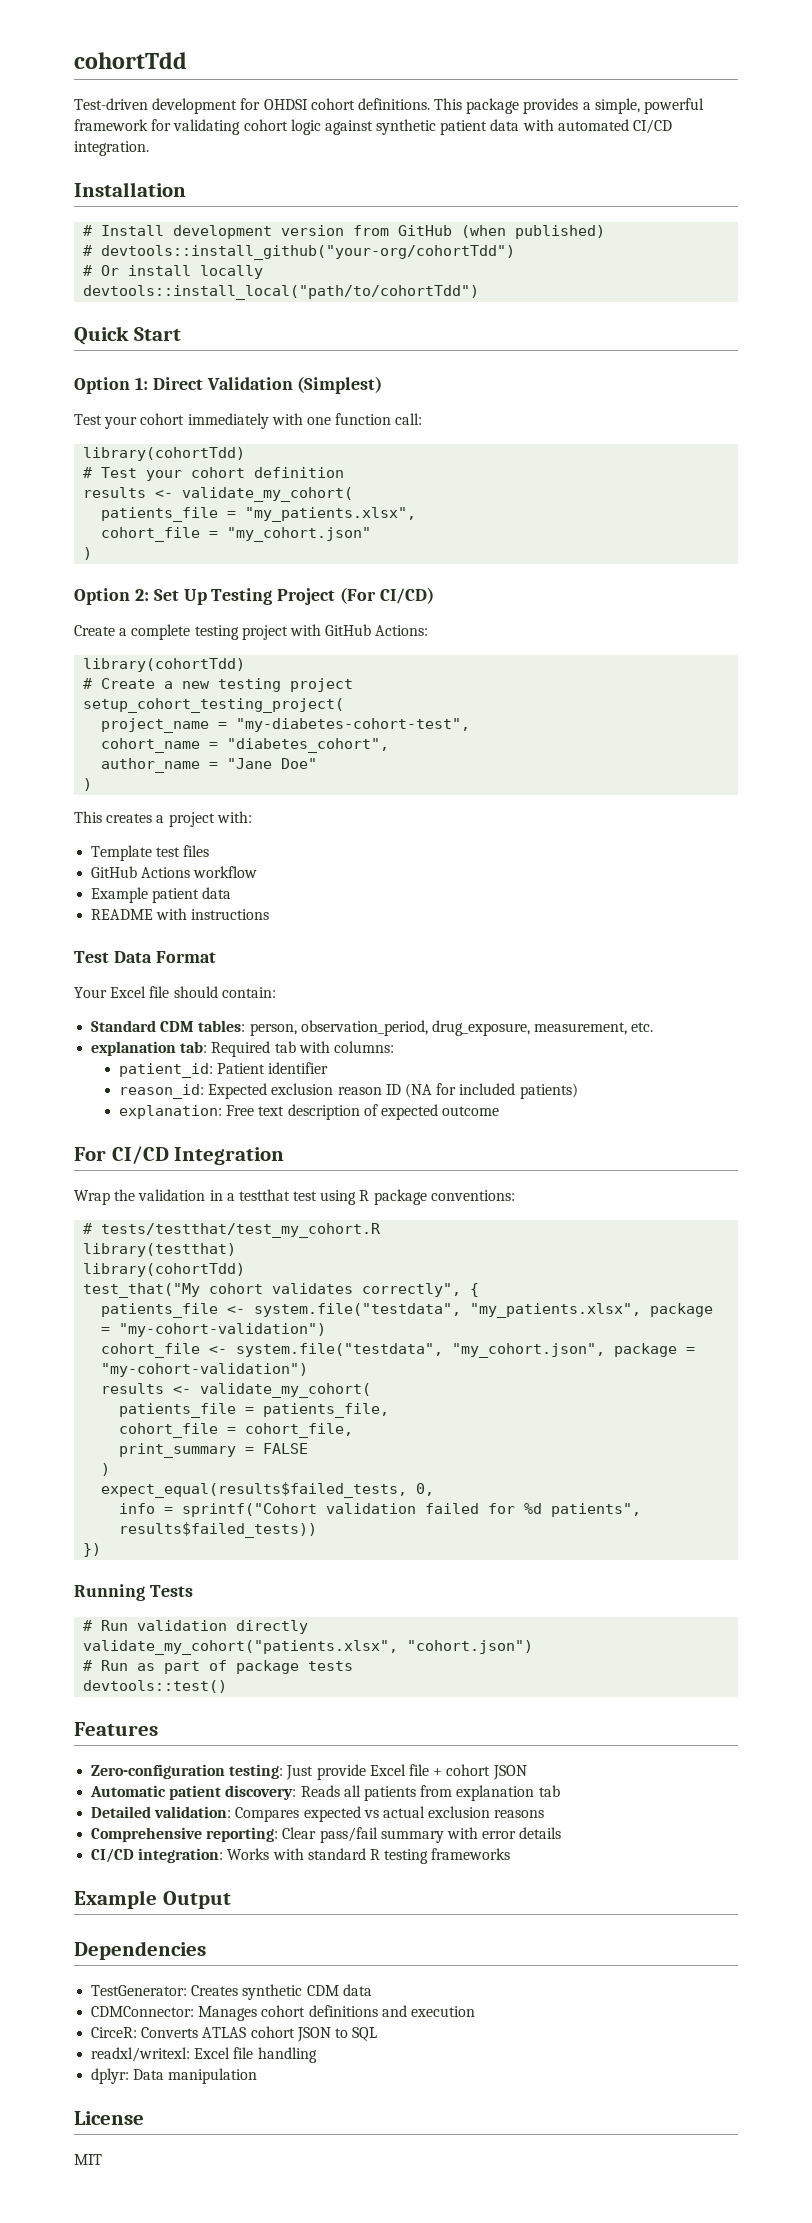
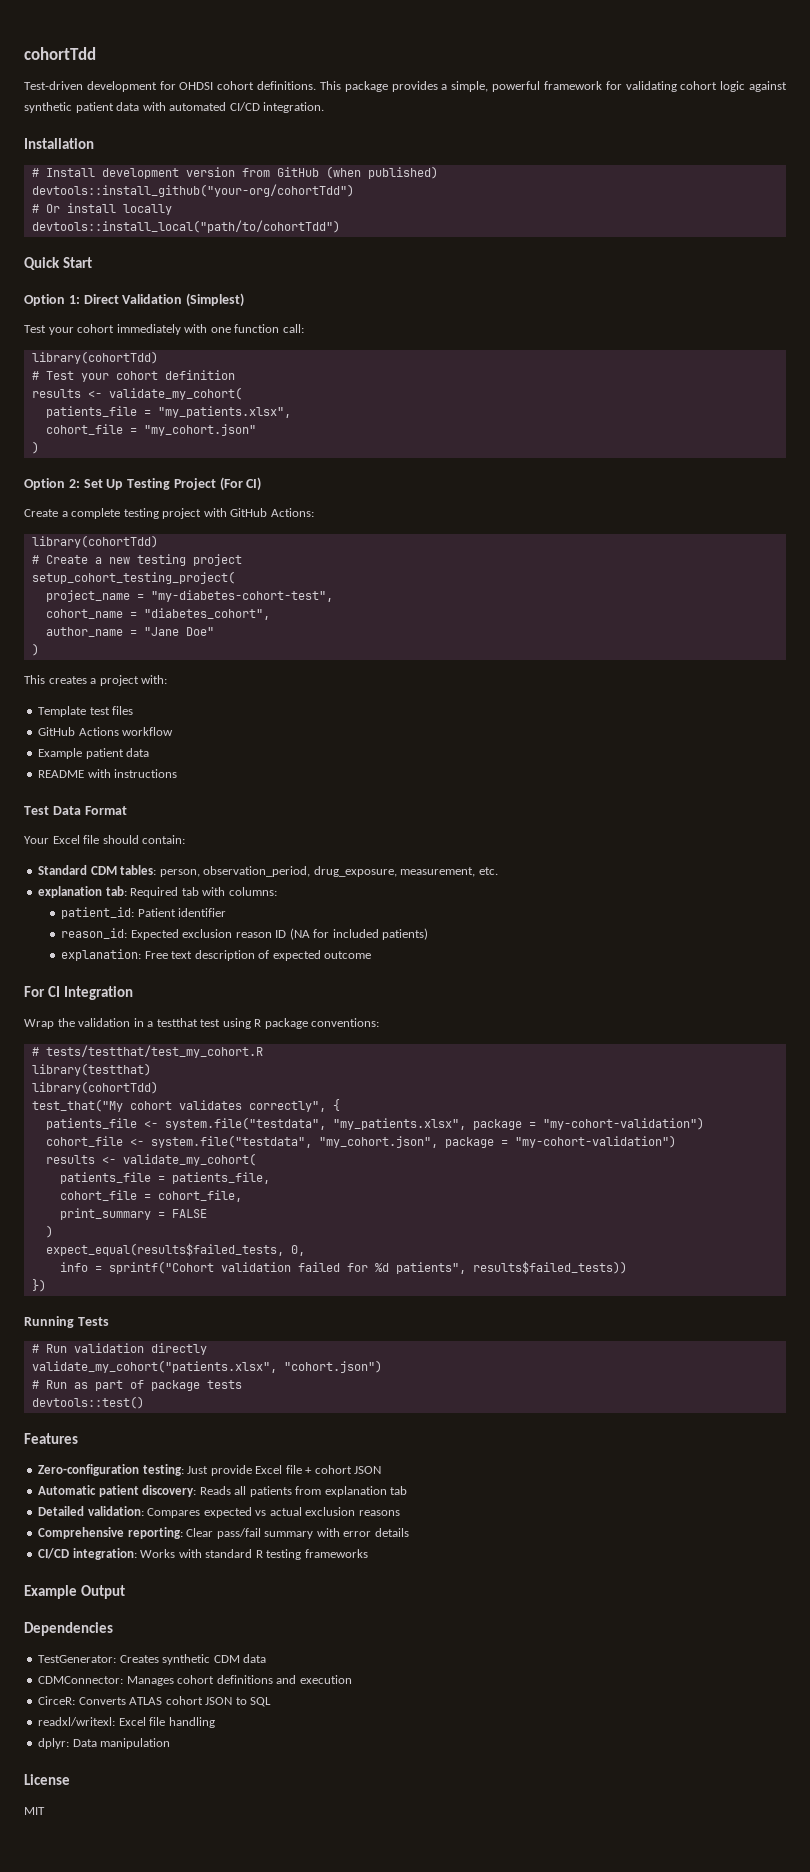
- # devtools::install_github("your-org/cohortTdd")
+ devtools::install_github("your-org/cohortTdd")
- Option 2: Set Up Testing Project (For CI/CD)
+ Option 2: Set Up Testing Project (For CI)
- For CI/CD Integration
+ For CI Integration

